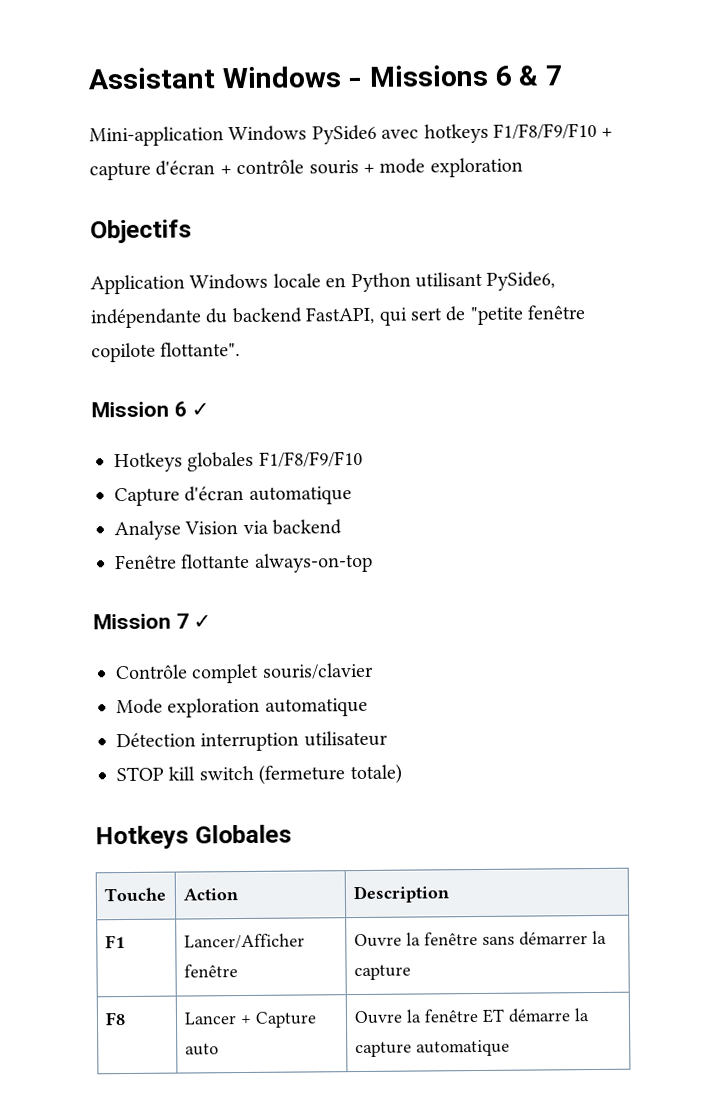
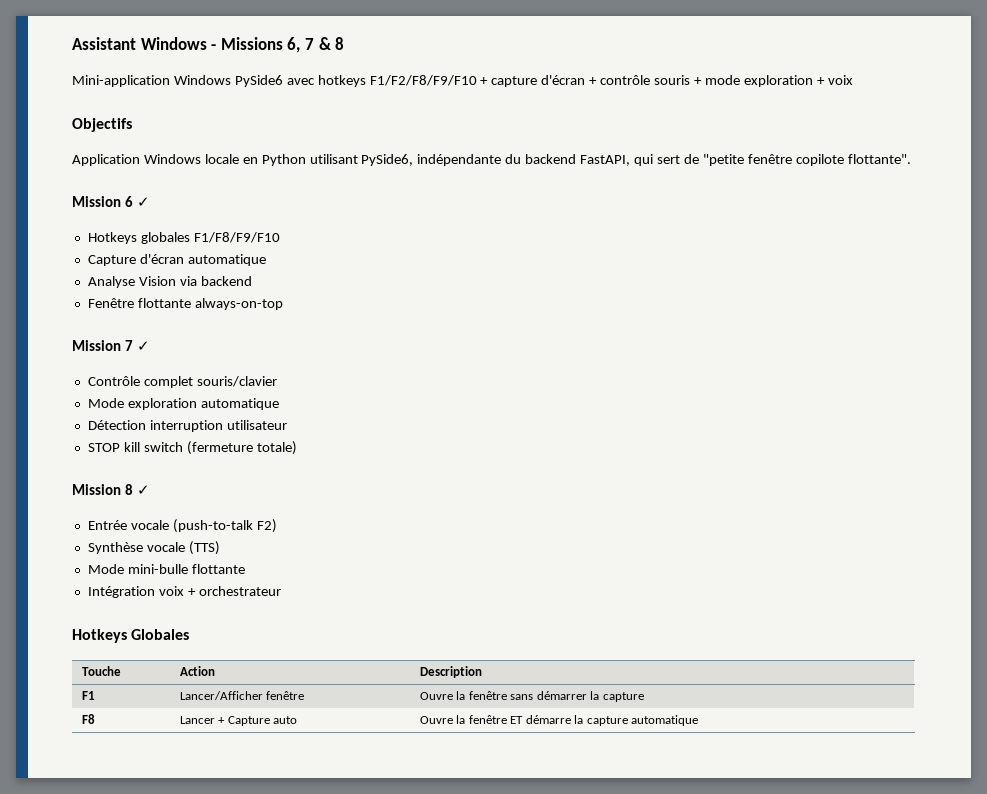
- Assistant Windows - Missions 6 & 7
+ Assistant Windows - Missions 6, 7 & 8
- Mini-application Windows PySide6 avec hotkeys F1/F8/F9/F10 + capture d'écran + contrôle souris + mode exploration
+ Mini-application Windows PySide6 avec hotkeys F1/F2/F8/F9/F10 + capture d'écran + contrôle souris + mode exploration + voix
+ Mission 8 ✓
+ Entrée vocale (push-to-talk F2)
+ Synthèse vocale (TTS)
+ Mode mini-bulle flottante
+ Intégration voix + orchestrateur

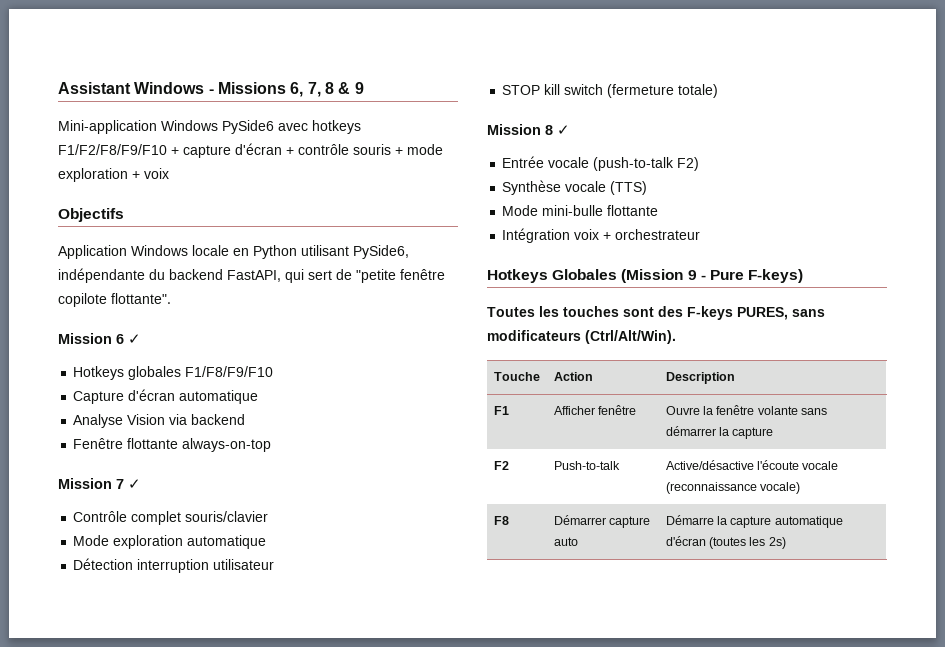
- Assistant Windows - Missions 6, 7 & 8
+ Assistant Windows - Missions 6, 7, 8 & 9
- Hotkeys Globales
+ Hotkeys Globales (Mission 9 - Pure F-keys)
+ Toutes les touches sont des F-keys PURES, sans modificateurs (Ctrl/Alt/Win).
- F1 | Lancer/Afficher fenêtre | Ouvre la fenêtre sans démarrer la capture
+ F1 | Afficher fenêtre | Ouvre la fenêtre volante sans démarrer la capture
- F8 | Lancer + Capture auto | Ouvre la fenêtre ET démarre la capture automatique
+ F2 | Push-to-talk | Active/désactive l'écoute vocale (reconnaissance vocale)
+ F8 | Démarrer capture auto | Démarre la capture automatique d'écran (toutes les 2s)

